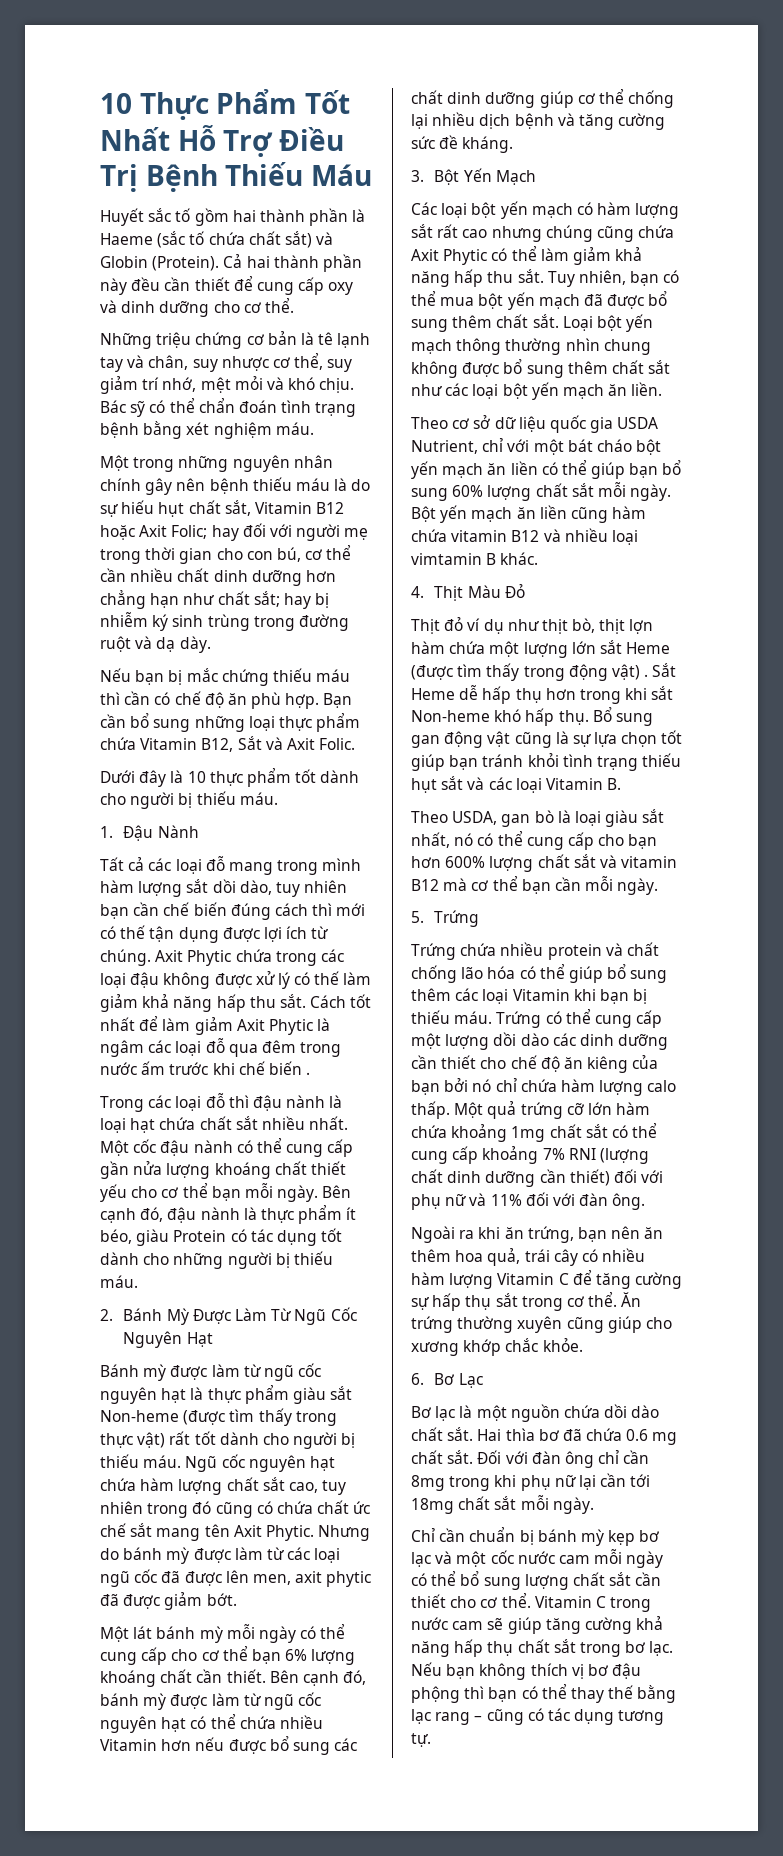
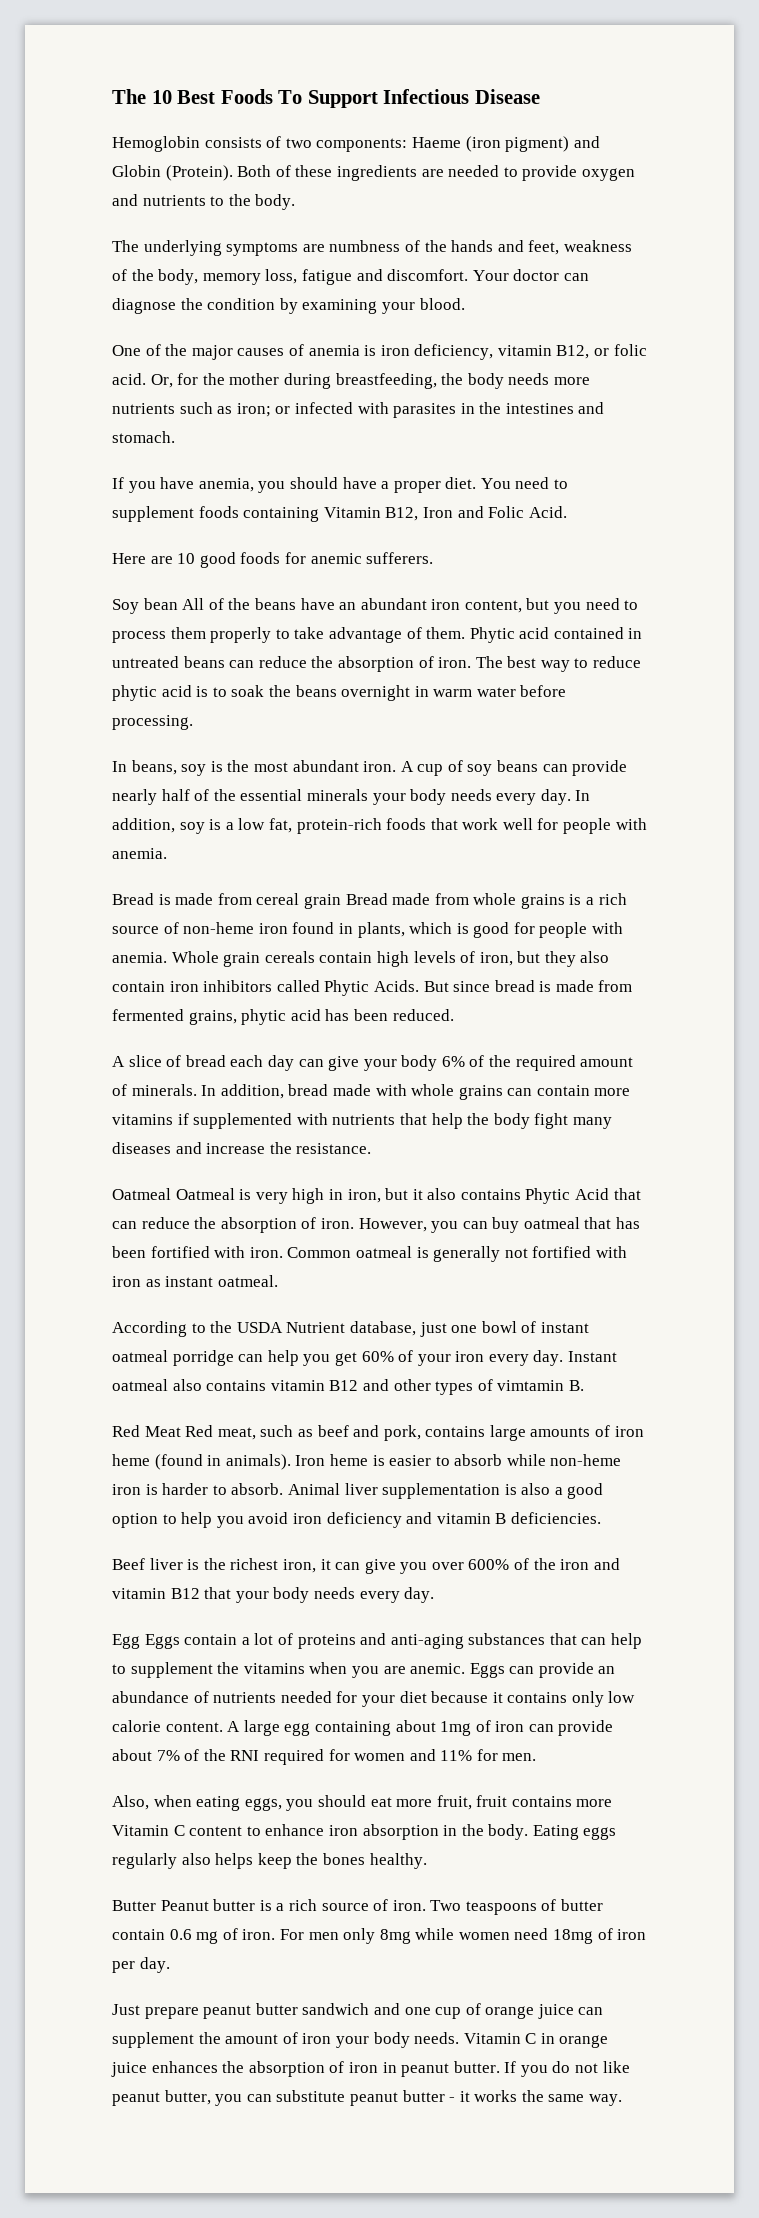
- 10 Thực Phẩm Tốt Nhất Hỗ Trợ Điều Trị Bệnh Thiếu Máu
- Huyết sắc tố gồm hai thành phần là Haeme (sắc tố chứa chất sắt) và Globin (Protein). Cả hai thành phần này đều cần thiết để cung cấp oxy và dinh dưỡng cho cơ thể.
- Những triệu chứng cơ bản là tê lạnh tay và chân, suy nhược cơ thể, suy giảm trí nhớ, mệt mỏi và khó chịu. Bác sỹ có thể chẩn đoán tình trạng bệnh bằng xét nghiệm máu.
- Một trong những nguyên nhân chính gây nên bệnh thiếu máu là do sự hiếu hụt chất sắt, Vitamin B12 hoặc Axit Folic; hay đối với người mẹ trong thời gian cho con bú, cơ thể cần nhiều chất dinh dưỡng hơn chẳng hạn như chất sắt; hay bị nhiễm ký sinh trùng trong đường ruột và dạ dày.
- Nếu bạn bị mắc chứng thiếu máu thì cần có chế độ ăn phù hợp. Bạn cần bổ sung những loại thực phẩm chứa Vitamin B12, Sắt và Axit Folic.
- Dưới đây là 10 thực phẩm tốt dành cho người bị thiếu máu.
- 1. Đậu Nành
- Tất cả các loại đỗ mang trong mình hàm lượng sắt dồi dào, tuy nhiên bạn cần chế biến đúng cách thì mới có thế tận dụng được lợi ích từ chúng. Axit Phytic chứa trong các loại đậu không được xử lý có thế làm giảm khả năng hấp thu sắt. Cách tốt nhất để làm giảm Axit Phytic là ngâm các loại đỗ qua đêm trong nước ấm trước khi chế biến .
- Trong các loại đỗ thì đậu nành là loại hạt chứa chất sắt nhiều nhất. Một cốc đậu nành có thể cung cấp gần nửa lượng khoáng chất thiết yếu cho cơ thể bạn mỗi ngày. Bên cạnh đó, đậu nành là thực phẩm ít béo, giàu Protein có tác dụng tốt dành cho những người bị thiếu máu.
- 2. Bánh Mỳ Được Làm Từ Ngũ Cốc Nguyên Hạt
- Bánh mỳ được làm từ ngũ cốc nguyên hạt là thực phẩm giàu sắt Non-heme (được tìm thấy trong thực vật) rất tốt dành cho người bị thiếu máu. Ngũ cốc nguyên hạt chứa hàm lượng chất sắt cao, tuy nhiên trong đó cũng có chứa chất ức chế sắt mang tên Axit Phytic. Nhưng do bánh mỳ được làm từ các loại ngũ cốc đã được lên men, axit phytic đã được giảm bớt.
- Một lát bánh mỳ mỗi ngày có thể cung cấp cho cơ thể bạn 6% lượng khoáng chất cần thiết. Bên cạnh đó, bánh mỳ được làm từ ngũ cốc nguyên hạt có thể chứa nhiều Vitamin hơn nếu được bổ sung các chất dinh dưỡng giúp cơ thể chống lại nhiều dịch bệnh và tăng cường sức đề kháng.
- 3. Bột Yến Mạch
- Các loại bột yến mạch có hàm lượng sắt rất cao nhưng chúng cũng chứa Axit Phytic có thể làm giảm khả năng hấp thu sắt. Tuy nhiên, bạn có thể mua bột yến mạch đã được bổ sung thêm chất sắt. Loại bột yến mạch thông thường nhìn chung không được bổ sung thêm chất sắt như các loại bột yến mạch ăn liền.
- Theo cơ sở dữ liệu quốc gia USDA Nutrient, chỉ với một bát cháo bột yến mạch ăn liền có thể giúp bạn bổ sung 60% lượng chất sắt mỗi ngày. Bột yến mạch ăn liền cũng hàm chứa vitamin B12 và nhiều loại vimtamin B khác.
- 4. Thịt Màu Đỏ
- Thịt đỏ ví dụ như thịt bò, thịt lợn hàm chứa một lượng lớn sắt Heme (được tìm thấy trong động vật) . Sắt Heme dễ hấp thụ hơn trong khi sắt Non-heme khó hấp thụ. Bổ sung gan động vật cũng là sự lựa chọn tốt giúp bạn tránh khỏi tình trạng thiếu hụt sắt và các loại Vitamin B.
- Theo USDA, gan bò là loại giàu sắt nhất, nó có thể cung cấp cho bạn hơn 600% lượng chất sắt và vitamin B12 mà cơ thể bạn cần mỗi ngày.
- 5. Trứng
- Trứng chứa nhiều protein và chất chống lão hóa có thể giúp bổ sung thêm các loại Vitamin khi bạn bị thiếu máu. Trứng có thể cung cấp một lượng dồi dào các dinh dưỡng cần thiết cho chế độ ăn kiêng của bạn bởi nó chỉ chứa hàm lượng calo thấp. Một quả trứng cỡ lớn hàm chứa khoảng 1mg chất sắt có thể cung cấp khoảng 7% RNI (lượng chất dinh dưỡng cần thiết) đối với phụ nữ và 11% đối với đàn ông.
- Ngoài ra khi ăn trứng, bạn nên ăn thêm hoa quả, trái cây có nhiều hàm lượng Vitamin C để tăng cường sự hấp thụ sắt trong cơ thể. Ăn trứng thường xuyên cũng giúp cho xương khớp chắc khỏe.
- 6. Bơ Lạc
- Bơ lạc là một nguồn chứa dồi dào chất sắt. Hai thìa bơ đã chứa 0.6 mg chất sắt. Đối với đàn ông chỉ cần 8mg trong khi phụ nữ lại cần tới 18mg chất sắt mỗi ngày.
- Chỉ cần chuẩn bị bánh mỳ kẹp bơ lạc và một cốc nước cam mỗi ngày có thể bổ sung lượng chất sắt cần thiết cho cơ thể. Vitamin C trong nước cam sẽ giúp tăng cường khả năng hấp thụ chất sắt trong bơ lạc. Nếu bạn không thích vị bơ đậu phộng thì bạn có thể thay thế bằng lạc rang – cũng có tác dụng tương tự.
+ The 10 Best Foods To Support Infectious Disease
+ Hemoglobin consists of two components: Haeme (iron pigment) and Globin (Protein). Both of these ingredients are needed to provide oxygen and nutrients to the body.
+ The underlying symptoms are numbness of the hands and feet, weakness of the body, memory loss, fatigue and discomfort. Your doctor can diagnose the condition by examining your blood.
+ One of the major causes of anemia is iron deficiency, vitamin B12, or folic acid. Or, for the mother during breastfeeding, the body needs more nutrients such as iron; or infected with parasites in the intestines and stomach.
+ If you have anemia, you should have a proper diet. You need to supplement foods containing Vitamin B12, Iron and Folic Acid.
+ Here are 10 good foods for anemic sufferers.
+ Soy bean All of the beans have an abundant iron content, but you need to process them properly to take advantage of them. Phytic acid contained in untreated beans can reduce the absorption of iron. The best way to reduce phytic acid is to soak the beans overnight in warm water before processing.
+ In beans, soy is the most abundant iron. A cup of soy beans can provide nearly half of the essential minerals your body needs every day. In addition, soy is a low fat, protein-rich foods that work well for people with anemia.
+ Bread is made from cereal grain Bread made from whole grains is a rich source of non-heme iron found in plants, which is good for people with anemia. Whole grain cereals contain high levels of iron, but they also contain iron inhibitors called Phytic Acids. But since bread is made from fermented grains, phytic acid has been reduced.
+ A slice of bread each day can give your body 6% of the required amount of minerals. In addition, bread made with whole grains can contain more vitamins if supplemented with nutrients that help the body fight many diseases and increase the resistance.
+ Oatmeal Oatmeal is very high in iron, but it also contains Phytic Acid that can reduce the absorption of iron. However, you can buy oatmeal that has been fortified with iron. Common oatmeal is generally not fortified with iron as instant oatmeal.
+ According to the USDA Nutrient database, just one bowl of instant oatmeal porridge can help you get 60% of your iron every day. Instant oatmeal also contains vitamin B12 and other types of vimtamin B.
+ Red Meat Red meat, such as beef and pork, contains large amounts of iron heme (found in animals). Iron heme is easier to absorb while non-heme iron is harder to absorb. Animal liver supplementation is also a good option to help you avoid iron deficiency and vitamin B deficiencies.
+ Beef liver is the richest iron, it can give you over 600% of the iron and vitamin B12 that your body needs every day.
+ Egg Eggs contain a lot of proteins and anti-aging substances that can help to supplement the vitamins when you are anemic. Eggs can provide an abundance of nutrients needed for your diet because it contains only low calorie content. A large egg containing about 1mg of iron can provide about 7% of the RNI required for women and 11% for men.
+ Also, when eating eggs, you should eat more fruit, fruit contains more Vitamin C content to enhance iron absorption in the body. Eating eggs regularly also helps keep the bones healthy.
+ Butter Peanut butter is a rich source of iron. Two teaspoons of butter contain 0.6 mg of iron. For men only 8mg while women need 18mg of iron per day.
+ Just prepare peanut butter sandwich and one cup of orange juice can supplement the amount of iron your body needs. Vitamin C in orange juice enhances the absorption of iron in peanut butter. If you do not like peanut butter, you can substitute peanut butter - it works the same way.

